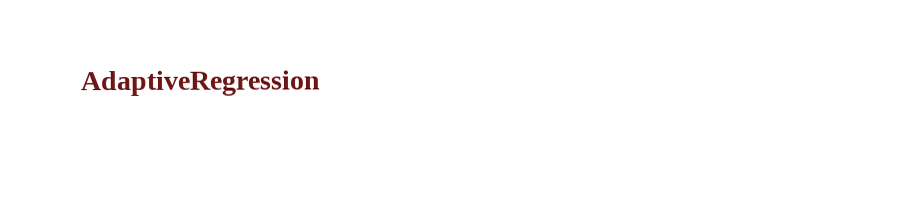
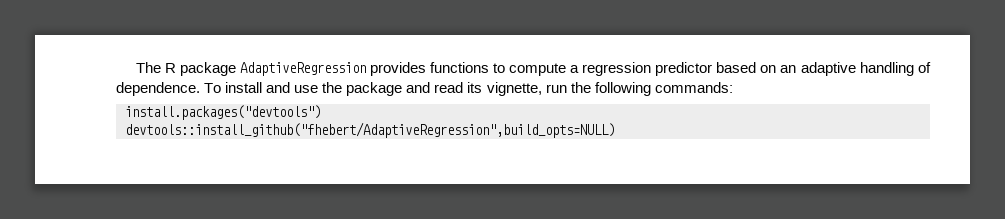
- AdaptiveRegression
+ The R package AdaptiveRegression provides functions to compute a regression predictor based on an adaptive handling of dependence. To install and use the package and read its vignette, run the following commands:
+ install.packages("devtools")
+ devtools::install_github("fhebert/AdaptiveRegression",build_opts=NULL)

